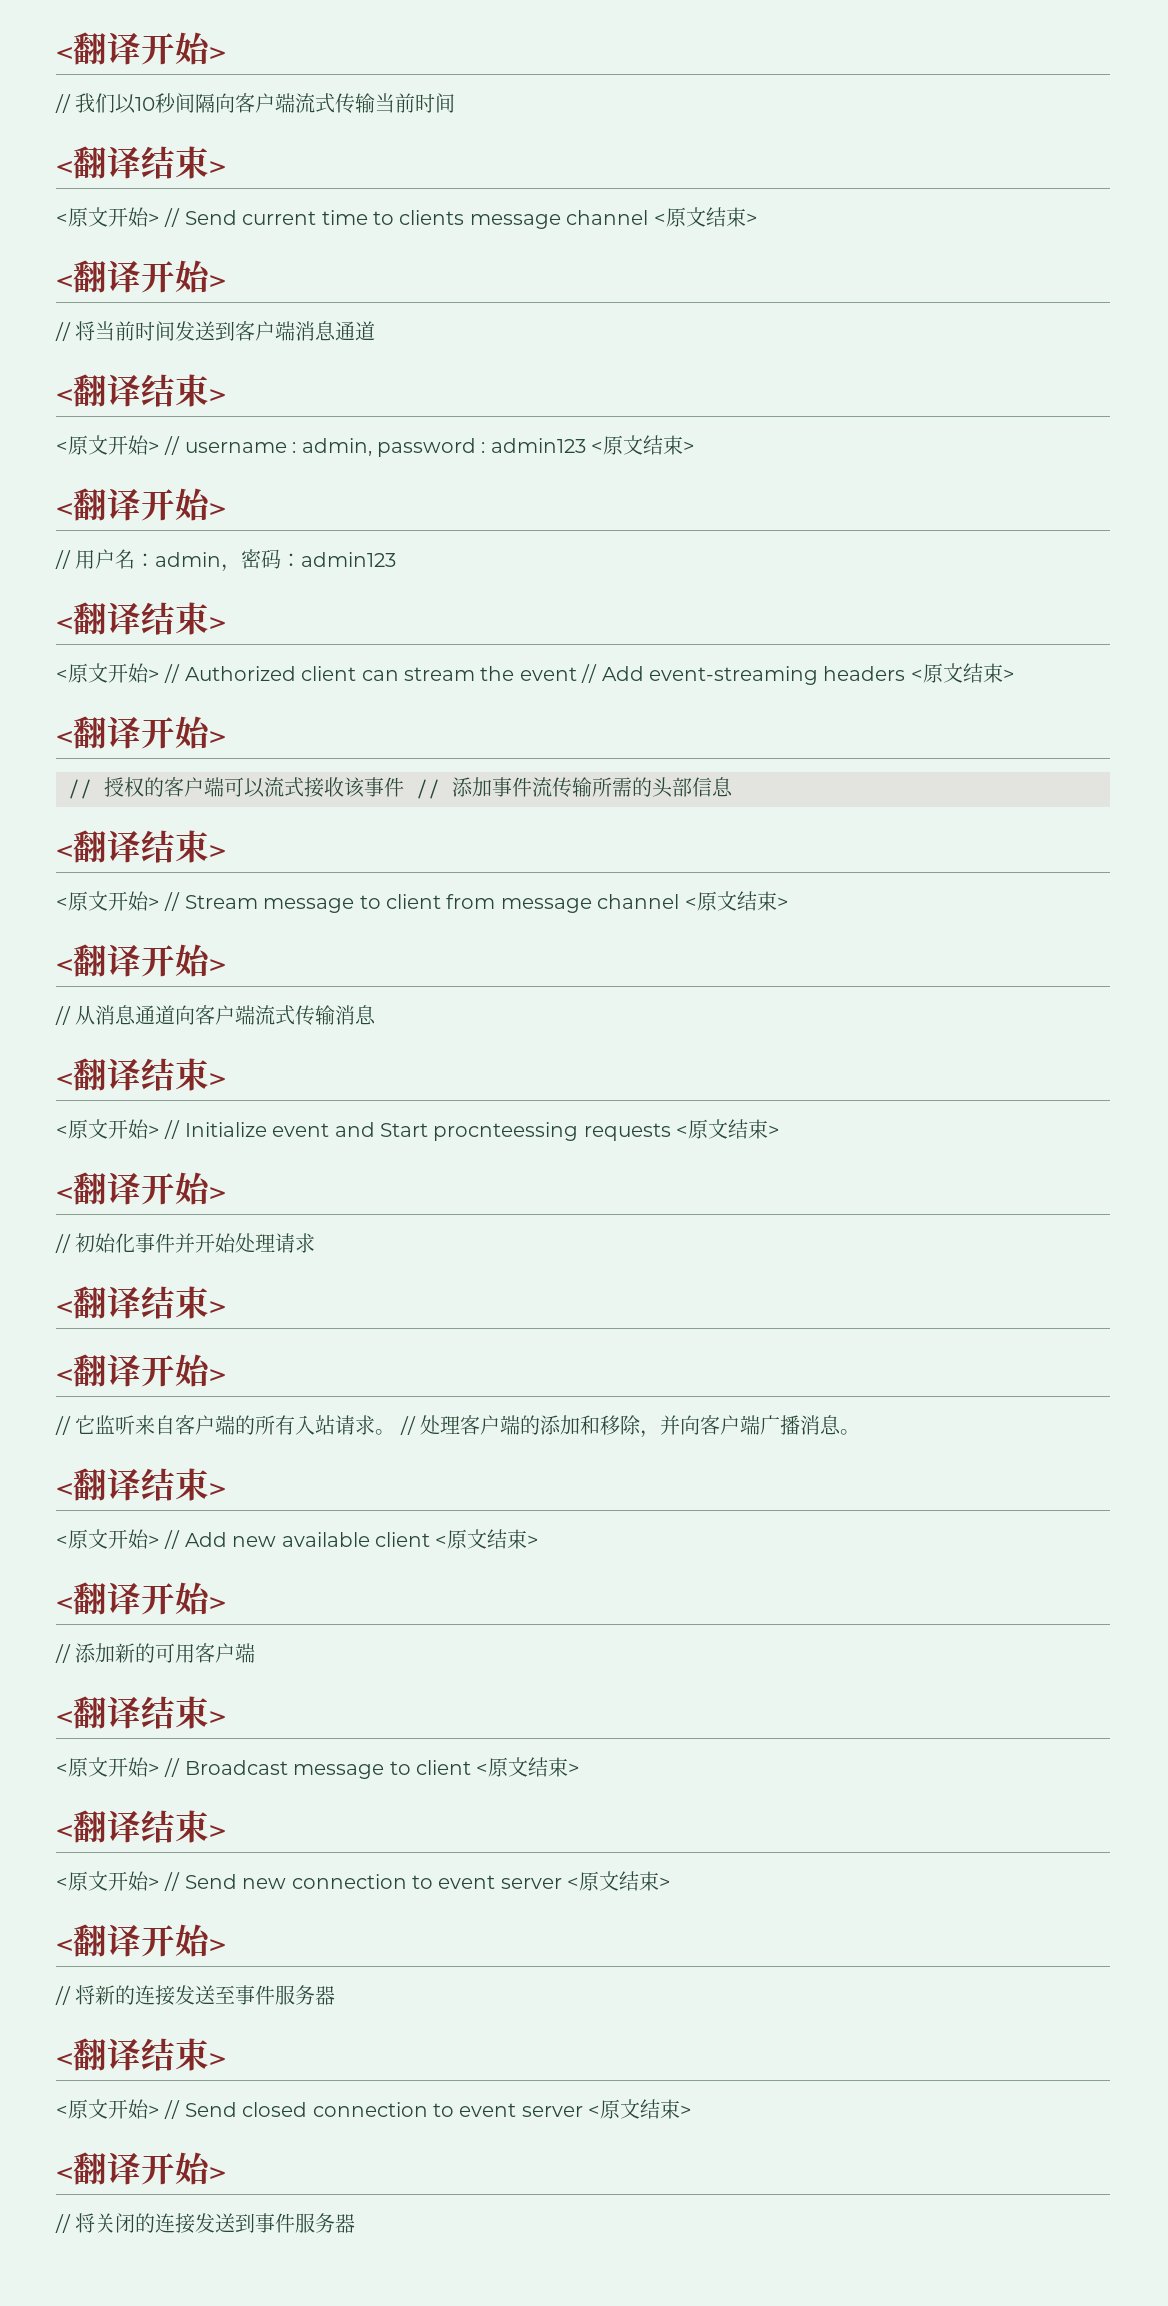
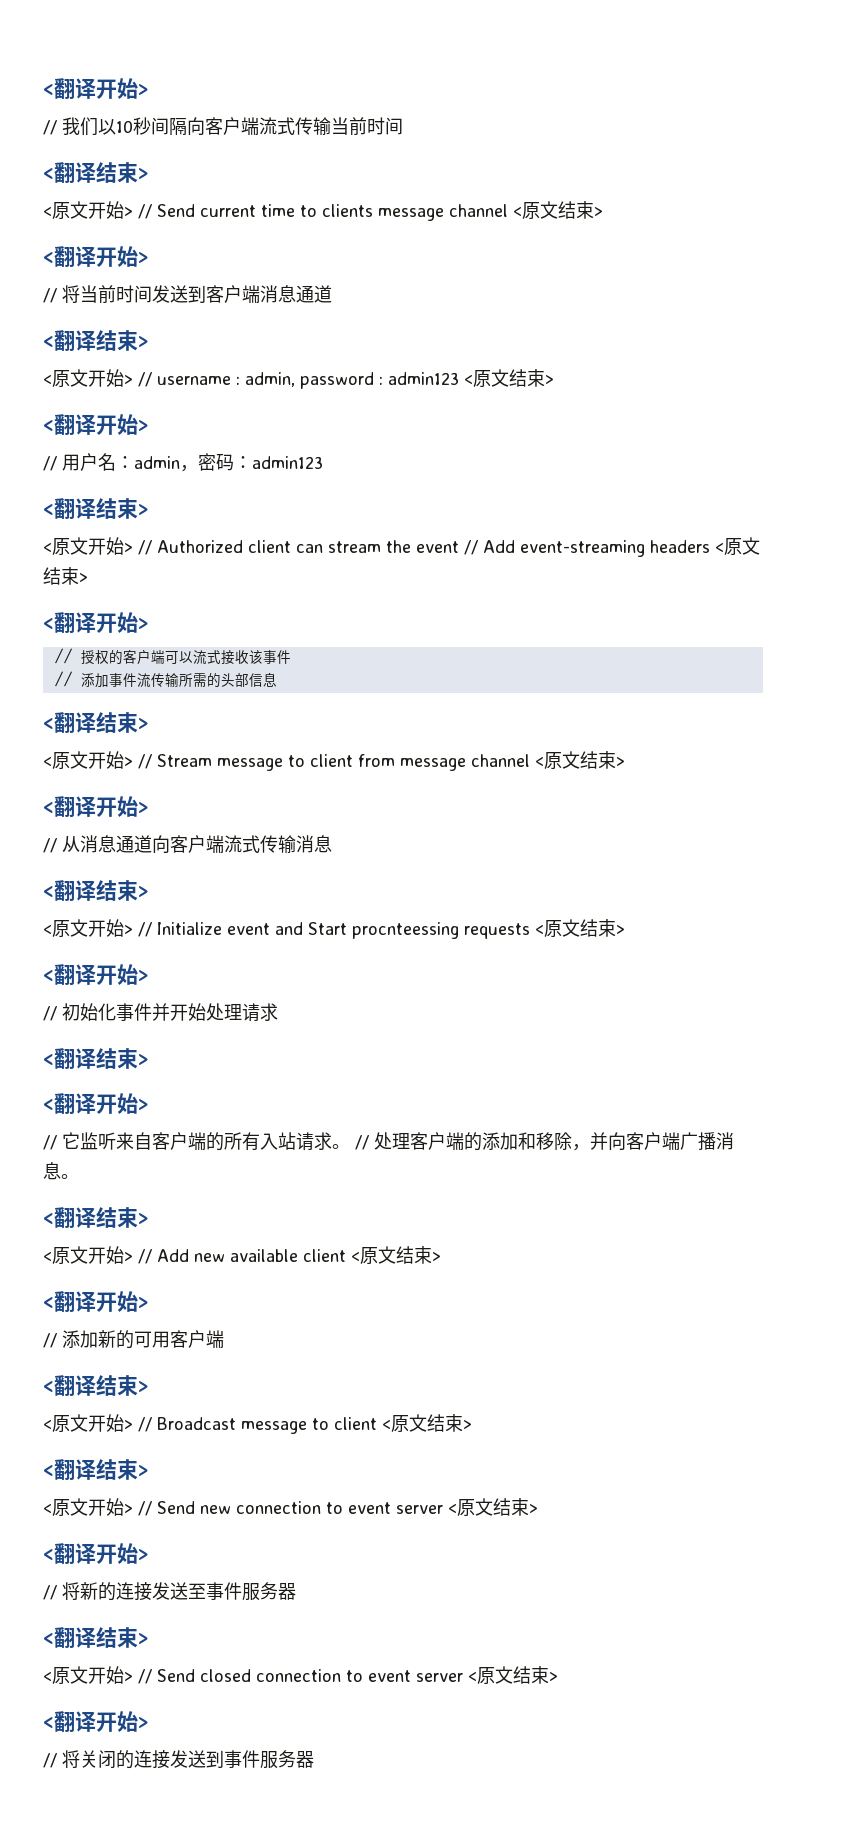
- // 授权的客户端可以流式接收该事件 // 添加事件流传输所需的头部信息
+ // 授权的客户端可以流式接收该事件
+ // 添加事件流传输所需的头部信息

